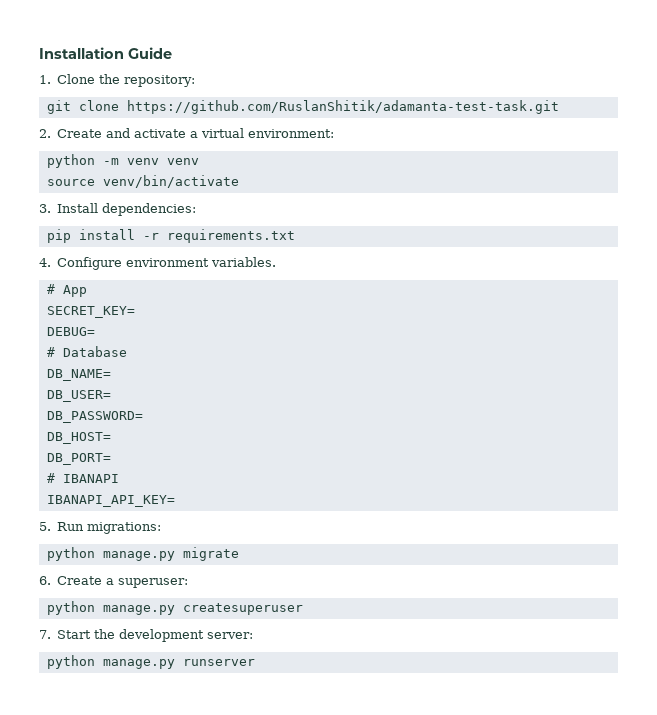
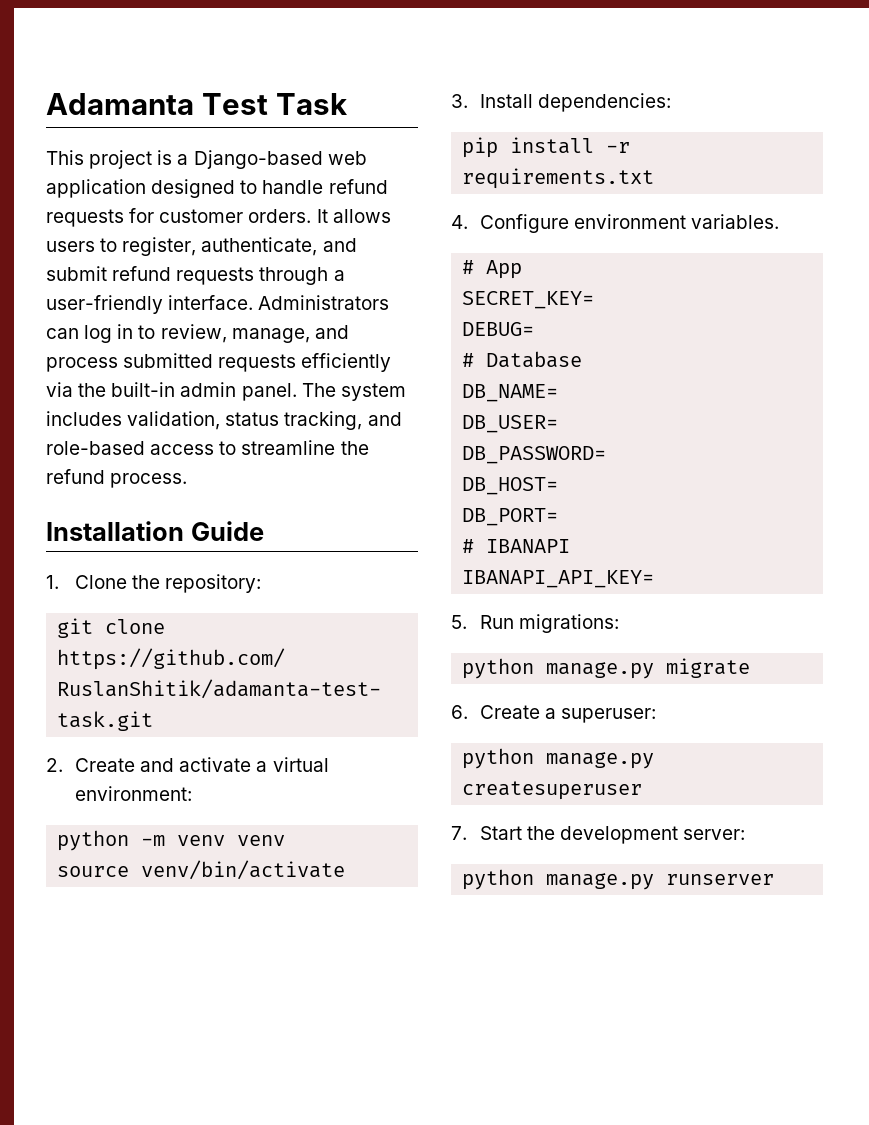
+ Adamanta Test Task
+ This project is a Django-based web application designed to handle refund requests for customer orders. It allows users to register, authenticate, and submit refund requests through a user-friendly interface. Administrators can log in to review, manage, and process submitted requests efficiently via the built-in admin panel. The system includes validation, status tracking, and role-based access to streamline the refund process.

